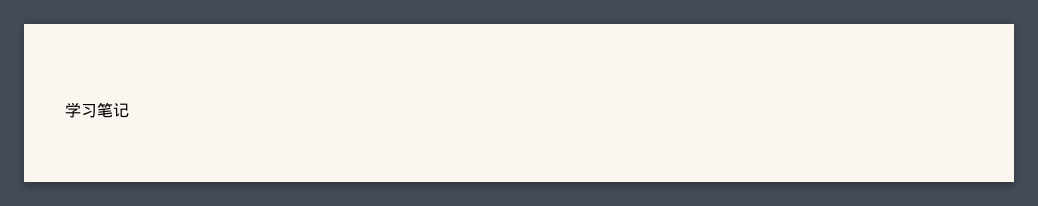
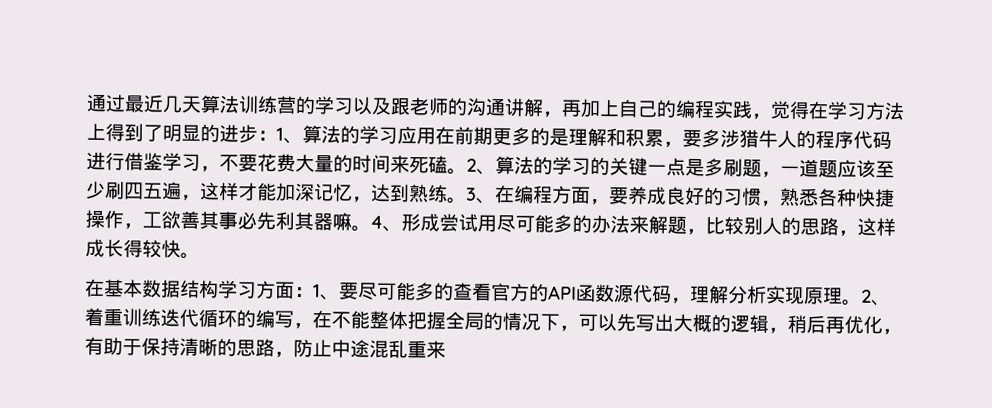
- 学习笔记
+ 通过最近几天算法训练营的学习以及跟老师的沟通讲解，再加上自己的编程实践，觉得在学习方法上得到了明显的进步：1、算法的学习应用在前期更多的是理解和积累，要多涉猎牛人的程序代码进行借鉴学习，不要花费大量的时间来死磕。2、算法的学习的关键一点是多刷题，一道题应该至少刷四五遍，这样才能加深记忆，达到熟练。3、在编程方面，要养成良好的习惯，熟悉各种快捷操作，工欲善其事必先利其器嘛。4、形成尝试用尽可能多的办法来解题，比较别人的思路，这样成长得较快。
+ 在基本数据结构学习方面：1、要尽可能多的查看官方的API函数源代码，理解分析实现原理。2、着重训练迭代循环的编写，在不能整体把握全局的情况下，可以先写出大概的逻辑，稍后再优化，有助于保持清晰的思路，防止中途混乱重来

